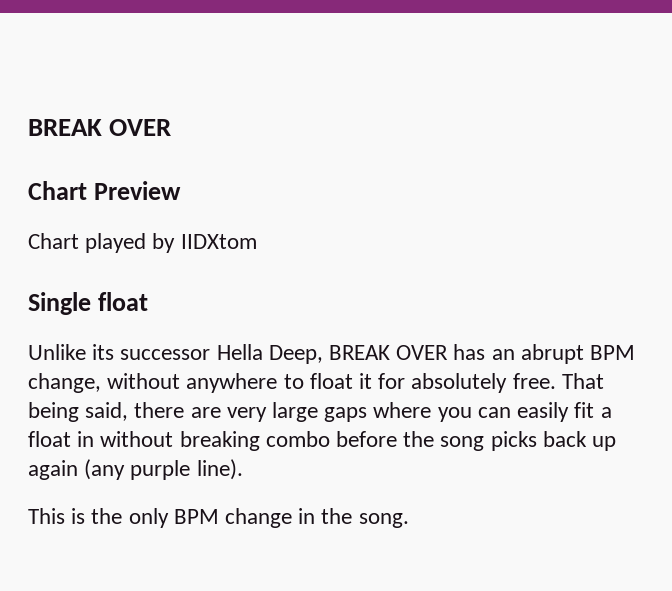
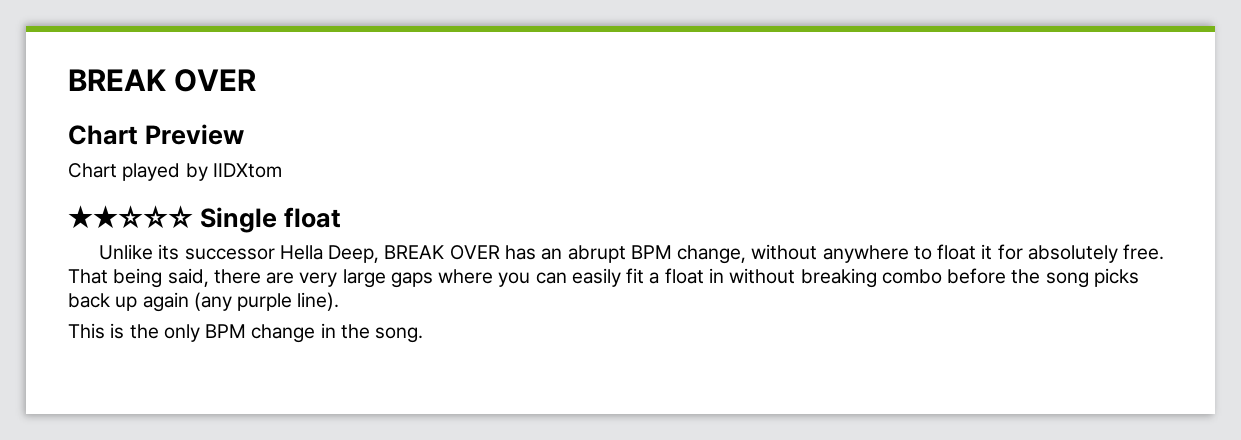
- Single float
+ ★★☆☆☆ Single float

